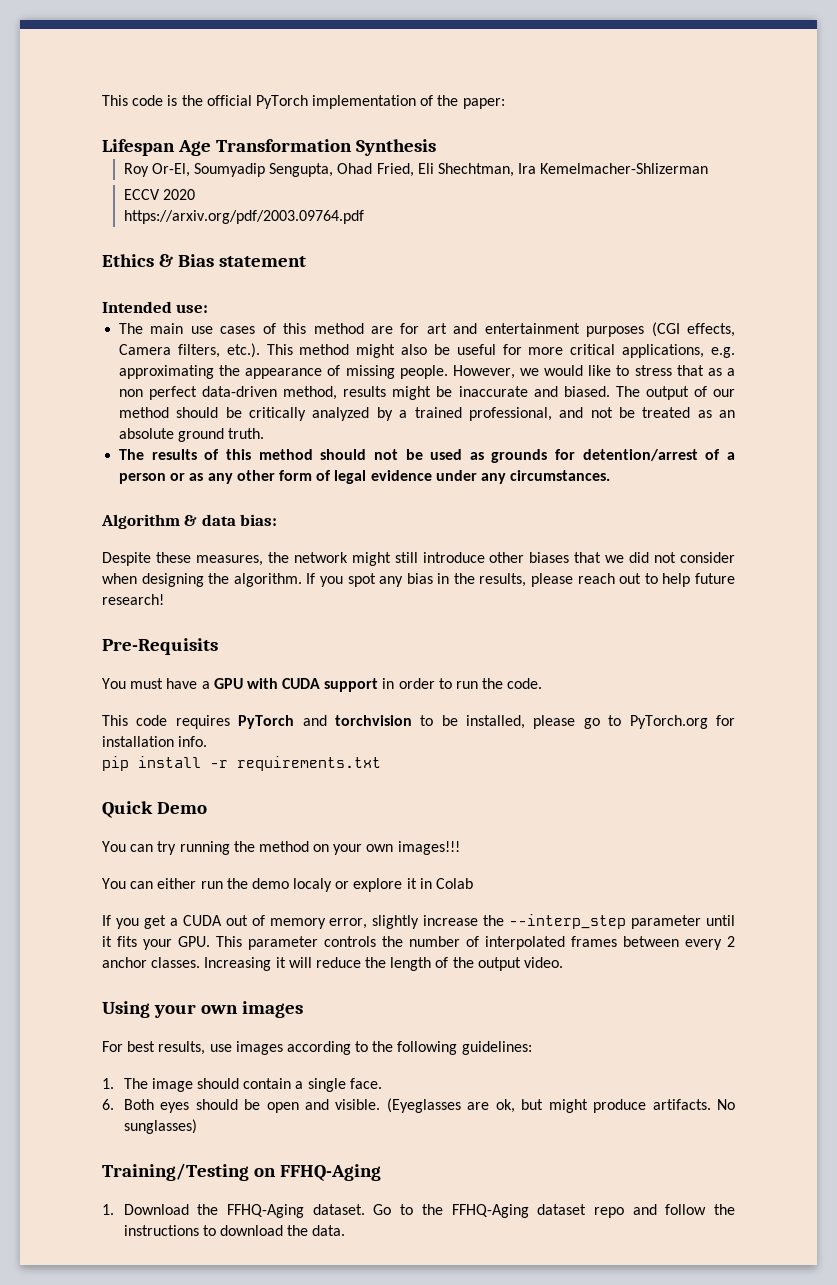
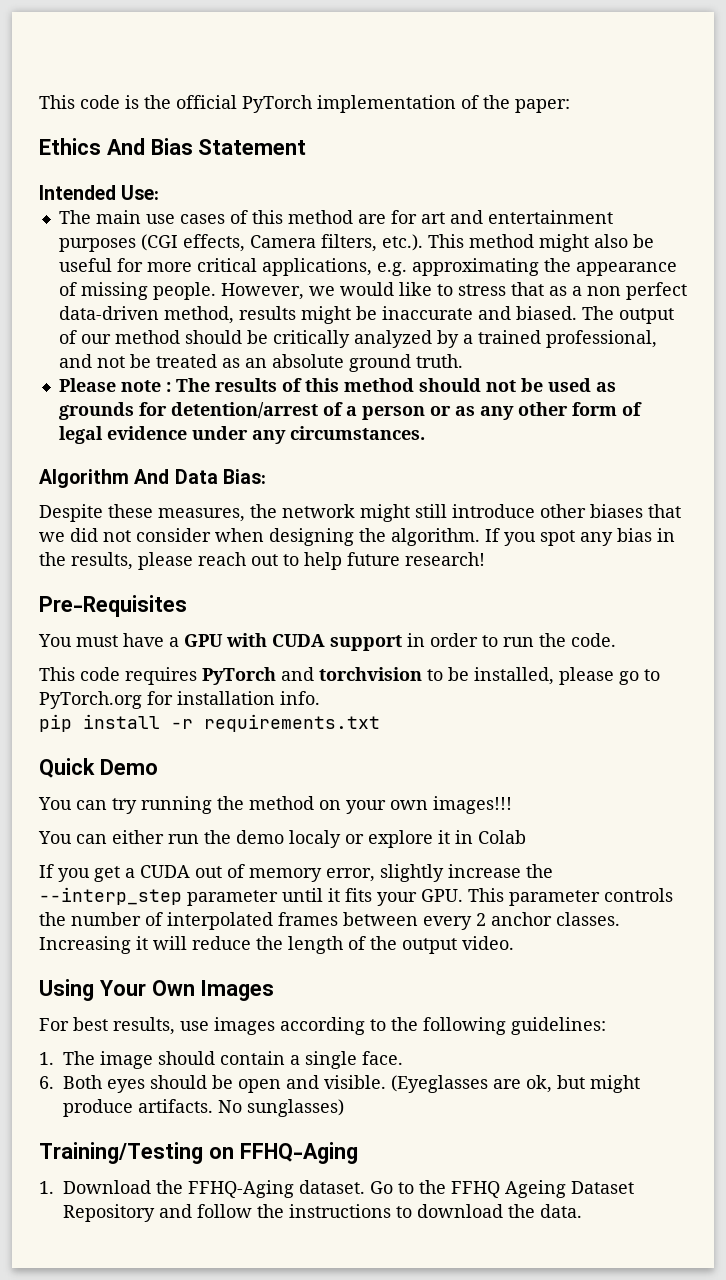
- Lifespan Age Transformation Synthesis
- Roy Or-El, Soumyadip Sengupta, Ohad Fried, Eli Shechtman, Ira Kemelmacher-Shlizerman
- ECCV 2020
- https://arxiv.org/pdf/2003.09764.pdf
- Ethics & Bias statement
+ Ethics And Bias Statement
- Intended use:
+ Intended Use:
- The results of this method should not be used as grounds for detention/arrest of a person or as any other form of legal evidence under any circumstances.
+ Please note : The results of this method should not be used as grounds for detention/arrest of a person or as any other form of legal evidence under any circumstances.
- Algorithm & data bias:
+ Algorithm And Data Bias:
- Pre-Requisits
+ Pre-Requisites
- Using your own images
+ Using Your Own Images
- Go to the FFHQ-Aging dataset repo and follow the instructions to download the data.
+ Go to the FFHQ Ageing Dataset Repository and follow the instructions to download the data.

